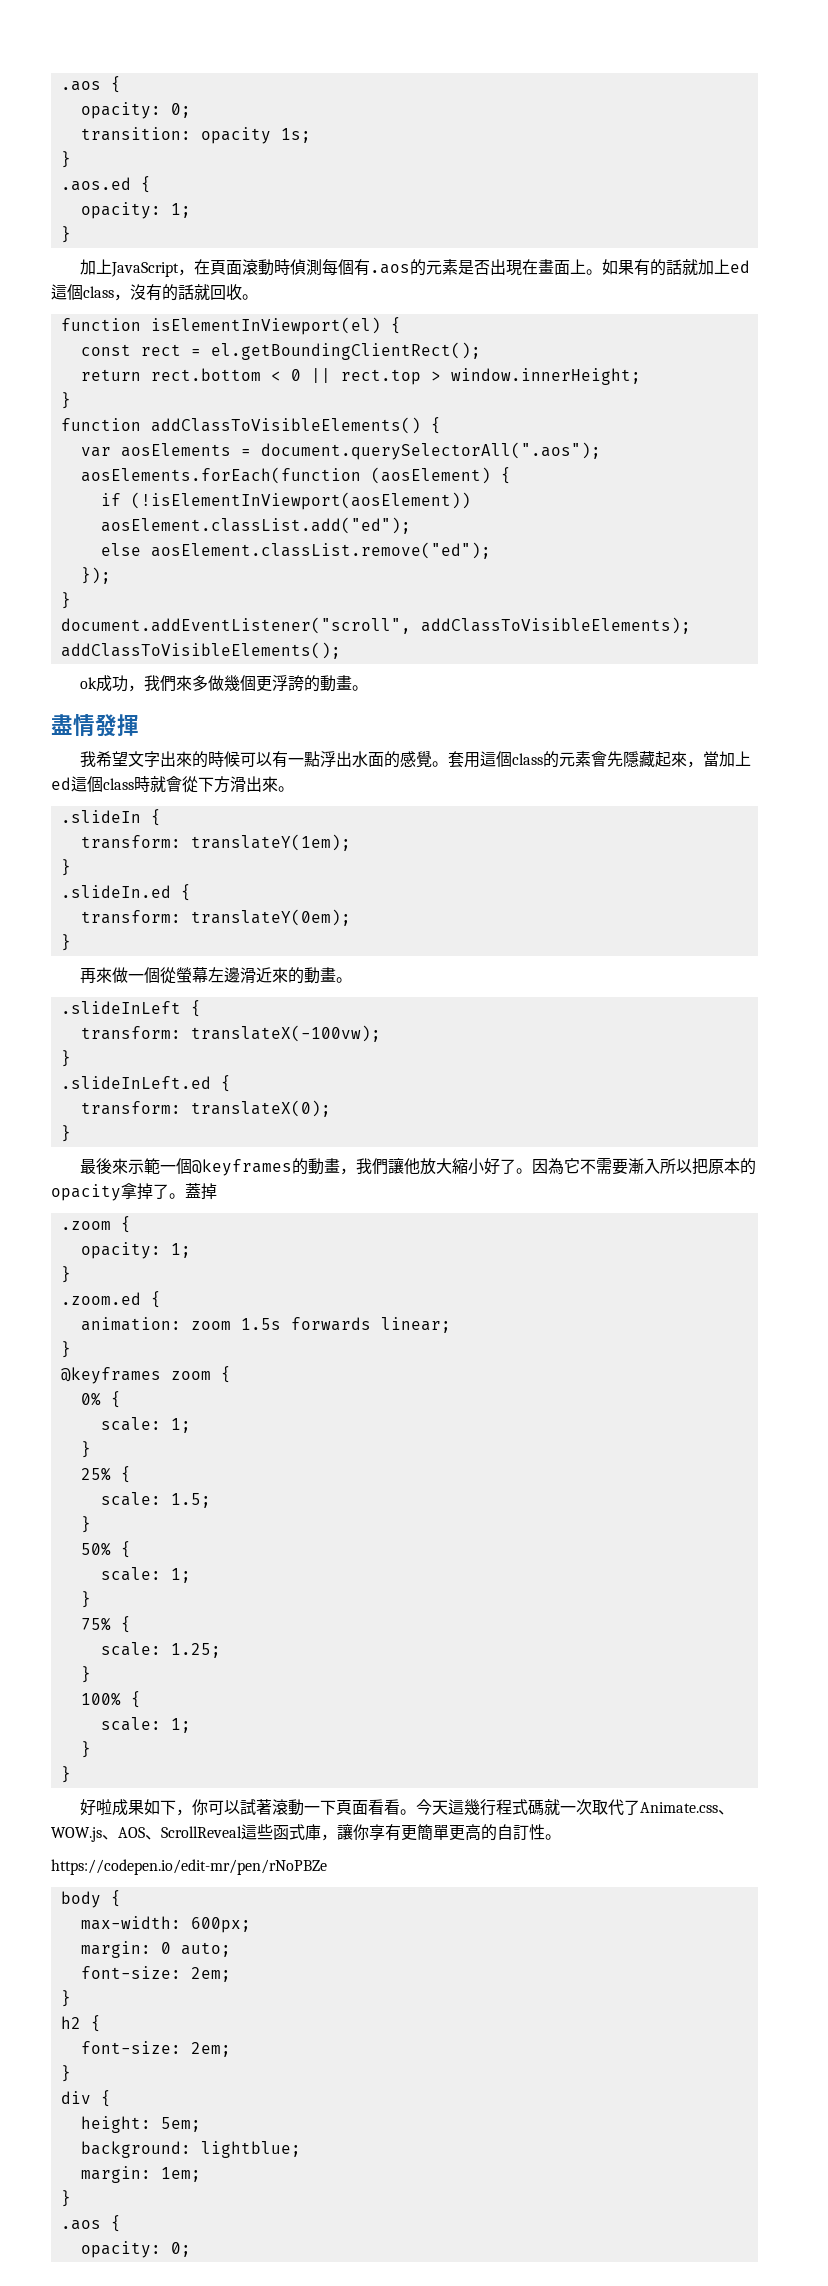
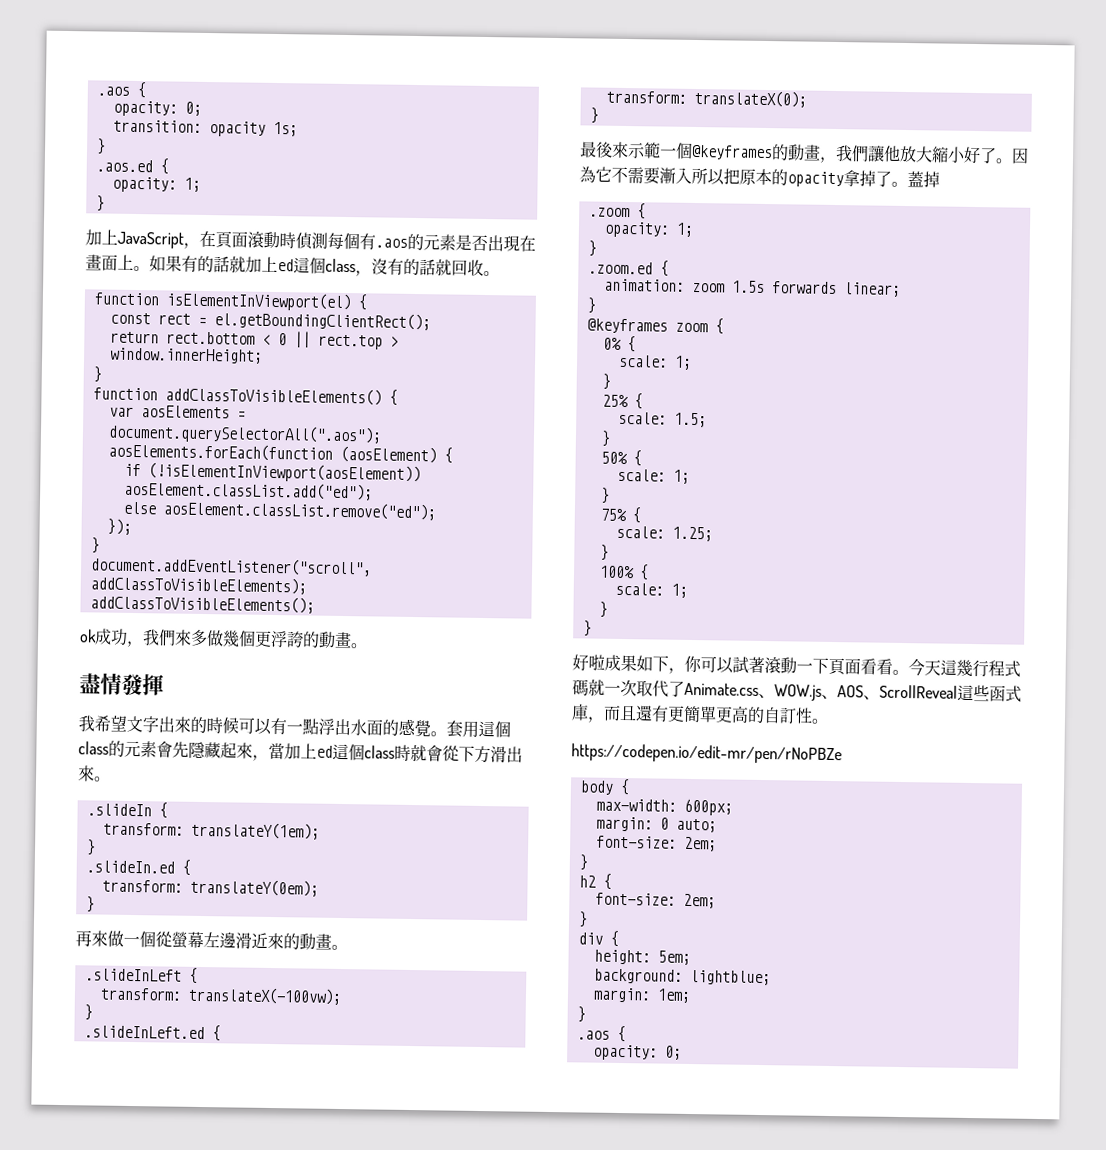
- 今天這幾行程式碼就一次取代了Animate.css、WOW.js、AOS、ScrollReveal這些函式庫，讓你享有更簡單更高的自訂性。
+ 今天這幾行程式碼就一次取代了Animate.css、WOW.js、AOS、ScrollReveal這些函式庫，而且還有更簡單更高的自訂性。

